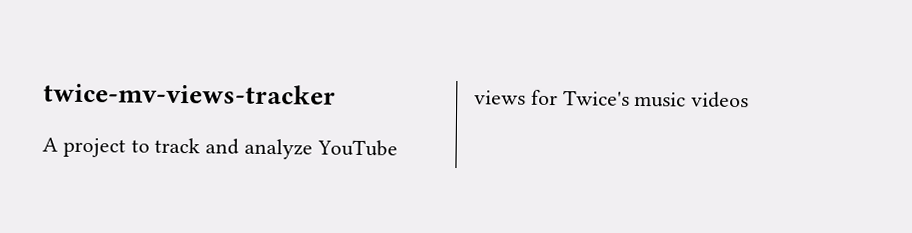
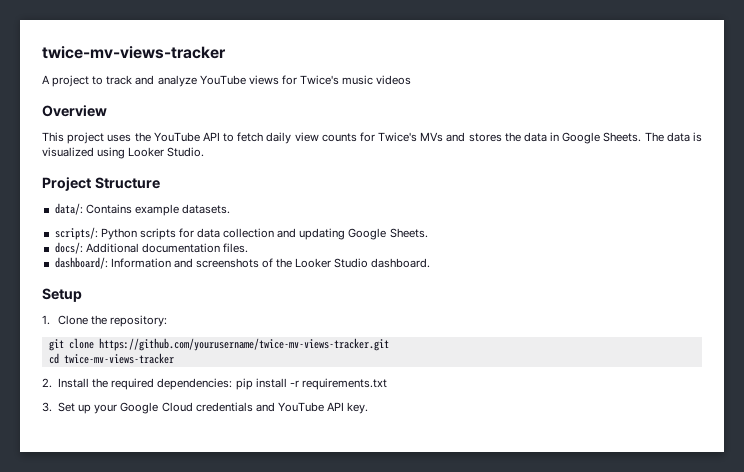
+ Overview
+ This project uses the YouTube API to fetch daily view counts for Twice's MVs and stores the data in Google Sheets. The data is visualized using Looker Studio.
+ Project Structure
+ data/: Contains example datasets.
+ scripts/: Python scripts for data collection and updating Google Sheets.
+ docs/: Additional documentation files.
+ dashboard/: Information and screenshots of the Looker Studio dashboard.
+ Setup
+ 1. Clone the repository:
+ git clone https://github.com/yourusername/twice-mv-views-tracker.git
+ cd twice-mv-views-tracker
+ 2. Install the required dependencies: pip install -r requirements.txt
+ 3. Set up your Google Cloud credentials and YouTube API key.

